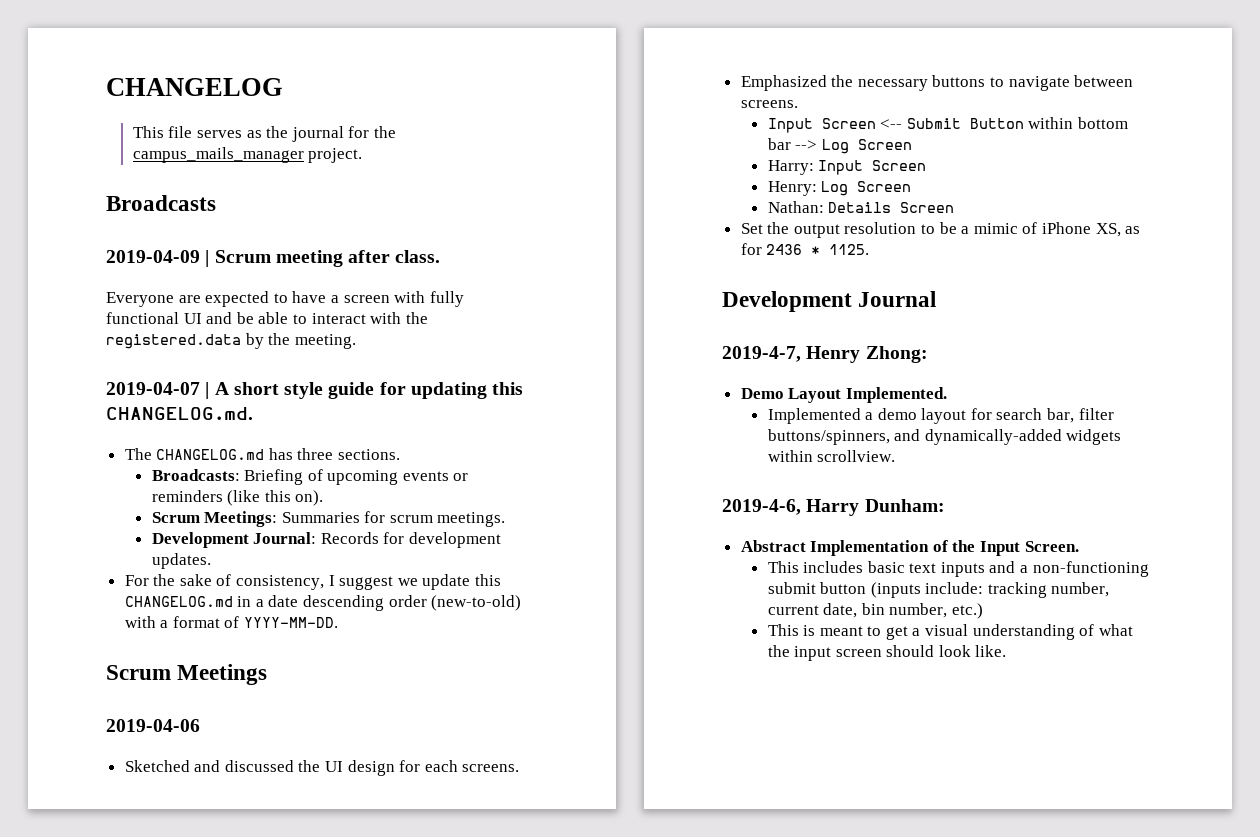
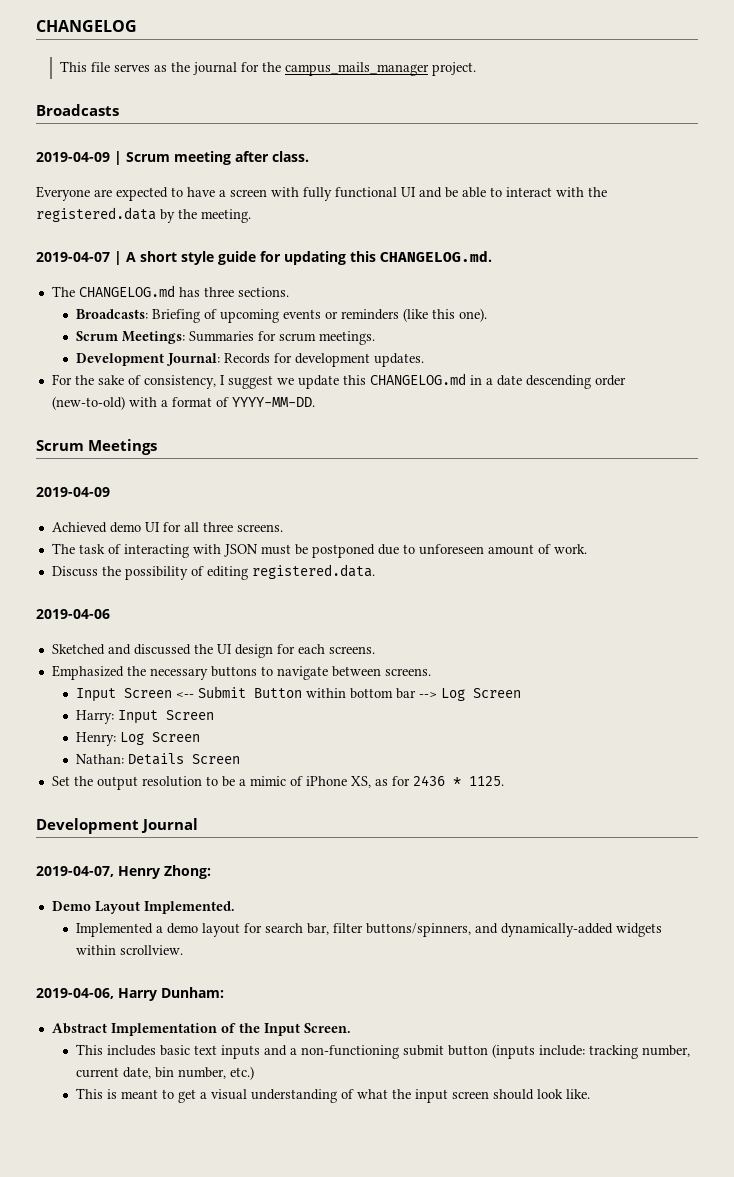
- Broadcasts: Briefing of upcoming events or reminders (like this on).
+ Broadcasts: Briefing of upcoming events or reminders (like this one).
  Scrum Meetings
+ 2019-04-09
+ Achieved demo UI for all three screens.
+ The task of interacting with JSON must be postponed due to unforeseen amount of work.
+ Discuss the possibility of editing registered.data.
- 2019-4-7, Henry Zhong:
+ 2019-04-07, Henry Zhong:
- 2019-4-6, Harry Dunham:
+ 2019-04-06, Harry Dunham:

